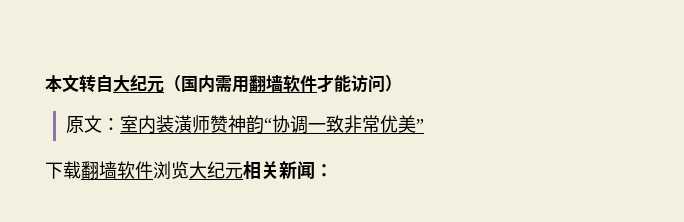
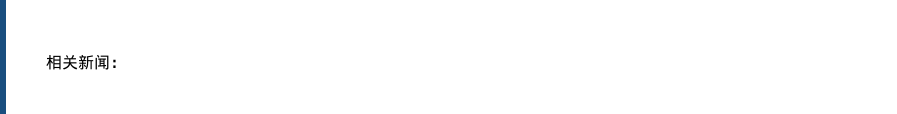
- 本文转自大纪元（国内需用翻墙软件才能访问）
- 原文：室内装潢师赞神韵“协调一致非常优美”
- 下载翻墙软件浏览大纪元相关新闻：
+ 相关新闻：

